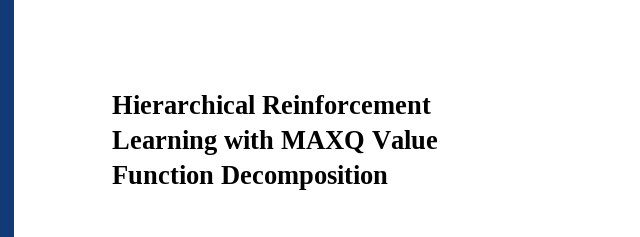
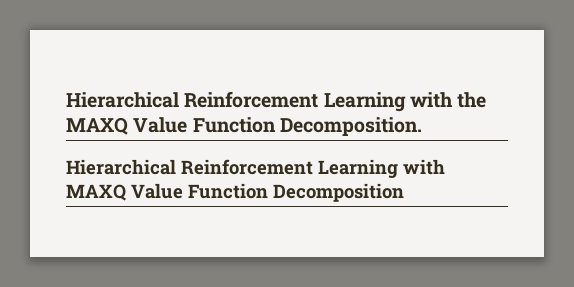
+ Hierarchical Reinforcement Learning with the MAXQ Value Function Decomposition.

